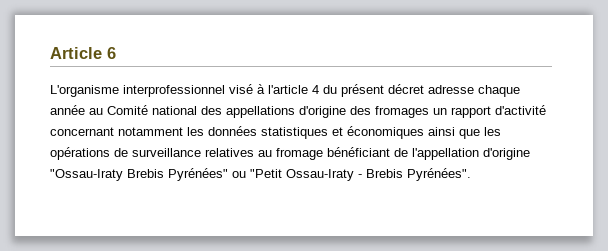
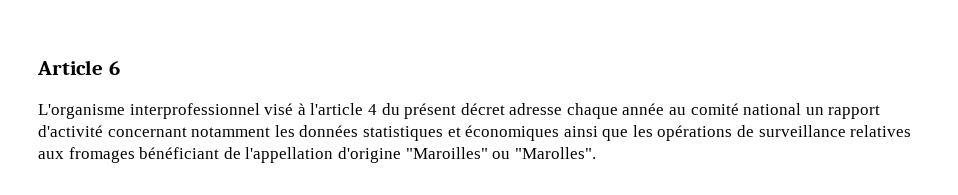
- L'organisme interprofessionnel visé à l'article 4 du présent décret adresse chaque année au Comité national des appellations d'origine des fromages un rapport d'activité concernant notamment les données statistiques et économiques ainsi que les opérations de surveillance relatives au fromage bénéficiant de l'appellation d'origine "Ossau-Iraty Brebis Pyrénées" ou "Petit Ossau-Iraty - Brebis Pyrénées".
+ L'organisme interprofessionnel visé à l'article 4 du présent décret adresse chaque année au comité national un rapport d'activité concernant notamment les données statistiques et économiques ainsi que les opérations de surveillance relatives aux fromages bénéficiant de l'appellation d'origine "Maroilles" ou "Marolles".

